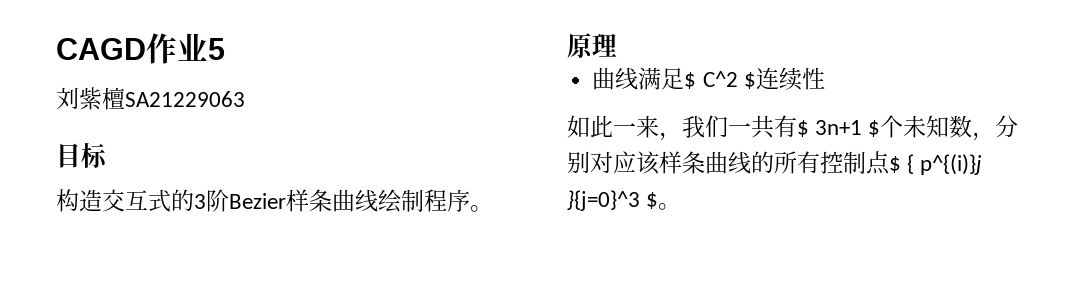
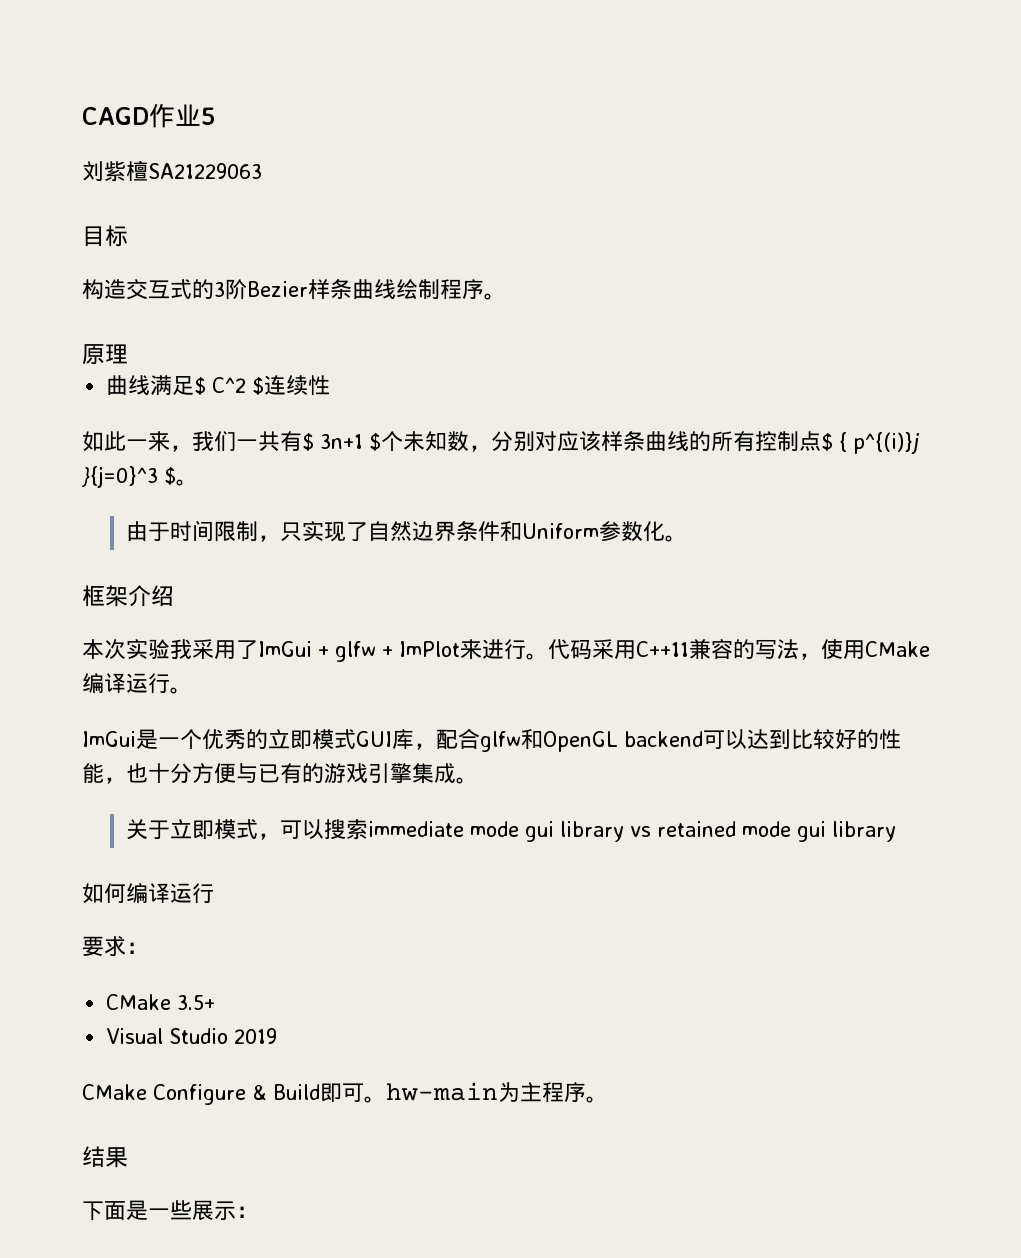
+ 由于时间限制，只实现了自然边界条件和Uniform参数化。
+ 框架介绍
+ 本次实验我采用了ImGui + glfw + ImPlot来进行。代码采用C++11兼容的写法，使用CMake编译运行。
+ ImGui是一个优秀的立即模式GUI库，配合glfw和OpenGL backend可以达到比较好的性能，也十分方便与已有的游戏引擎集成。
+ 关于立即模式，可以搜索immediate mode gui library vs retained mode gui library
+ 如何编译运行
+ 要求：
+ CMake 3.5+
+ Visual Studio 2019
+ CMake Configure & Build即可。hw-main为主程序。
+ 结果
+ 下面是一些展示：

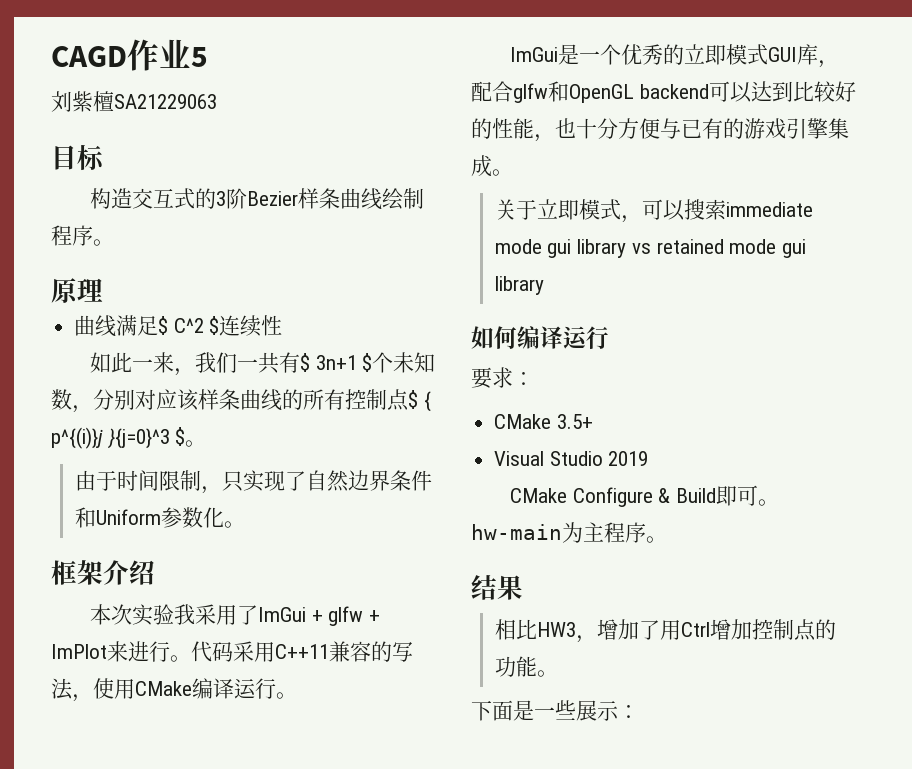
+ 相比HW3，增加了用Ctrl增加控制点的功能。

